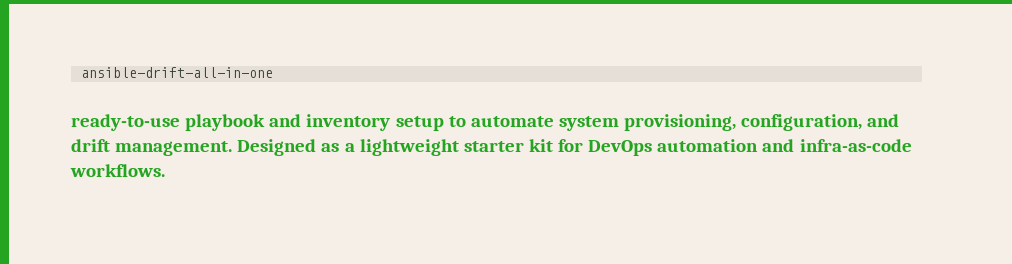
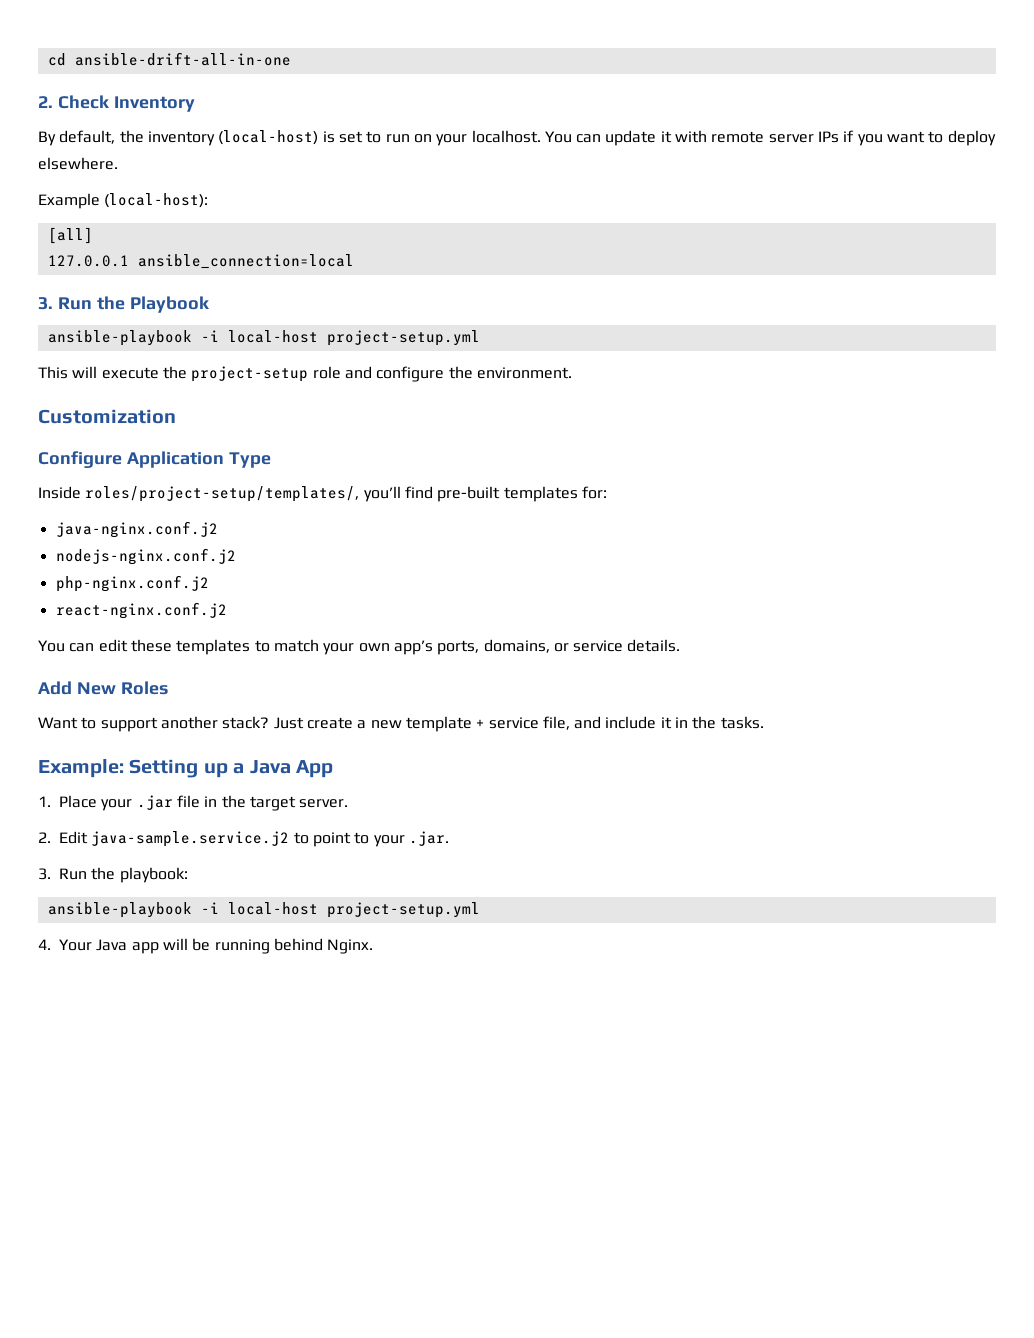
- ansible-drift-all-in-one
+ cd ansible-drift-all-in-one
- ready-to-use playbook and inventory setup to automate system provisioning, configuration, and drift management. Designed as a lightweight starter kit for DevOps automation and infra-as-code workflows.
+ 2. Check Inventory
+ By default, the inventory (local-host) is set to run on your localhost. You can update it with remote server IPs if you want to deploy elsewhere.
+ Example (local-host):
+ [all]
+ 127.0.0.1 ansible_connection=local
+ 3. Run the Playbook
+ ansible-playbook -i local-host project-setup.yml
+ This will execute the project-setup role and configure the environment.
+ Customization
+ Configure Application Type
+ Inside roles/project-setup/templates/, you’ll find pre-built templates for:
+ java-nginx.conf.j2
+ nodejs-nginx.conf.j2
+ php-nginx.conf.j2
+ react-nginx.conf.j2
+ You can edit these templates to match your own app’s ports, domains, or service details.
+ Add New Roles
+ Want to support another stack? Just create a new template + service file, and include it in the tasks.
+ Example: Setting up a Java App
+ 1. Place your .jar file in the target server.
+ 2. Edit java-sample.service.j2 to point to your .jar.
+ 3. Run the playbook:
+ ansible-playbook -i local-host project-setup.yml
+ 4. Your Java app will be running behind Nginx.

